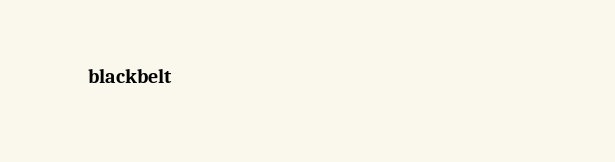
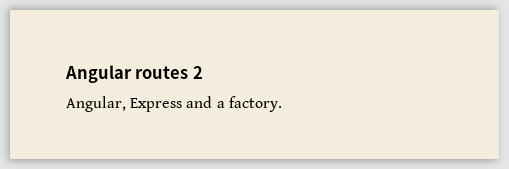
- blackbelt
+ Angular routes 2
+ Angular, Express and a factory.

